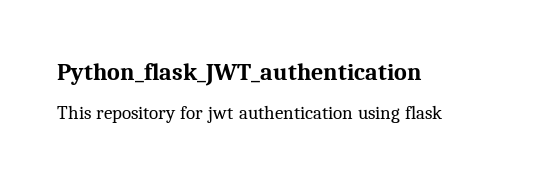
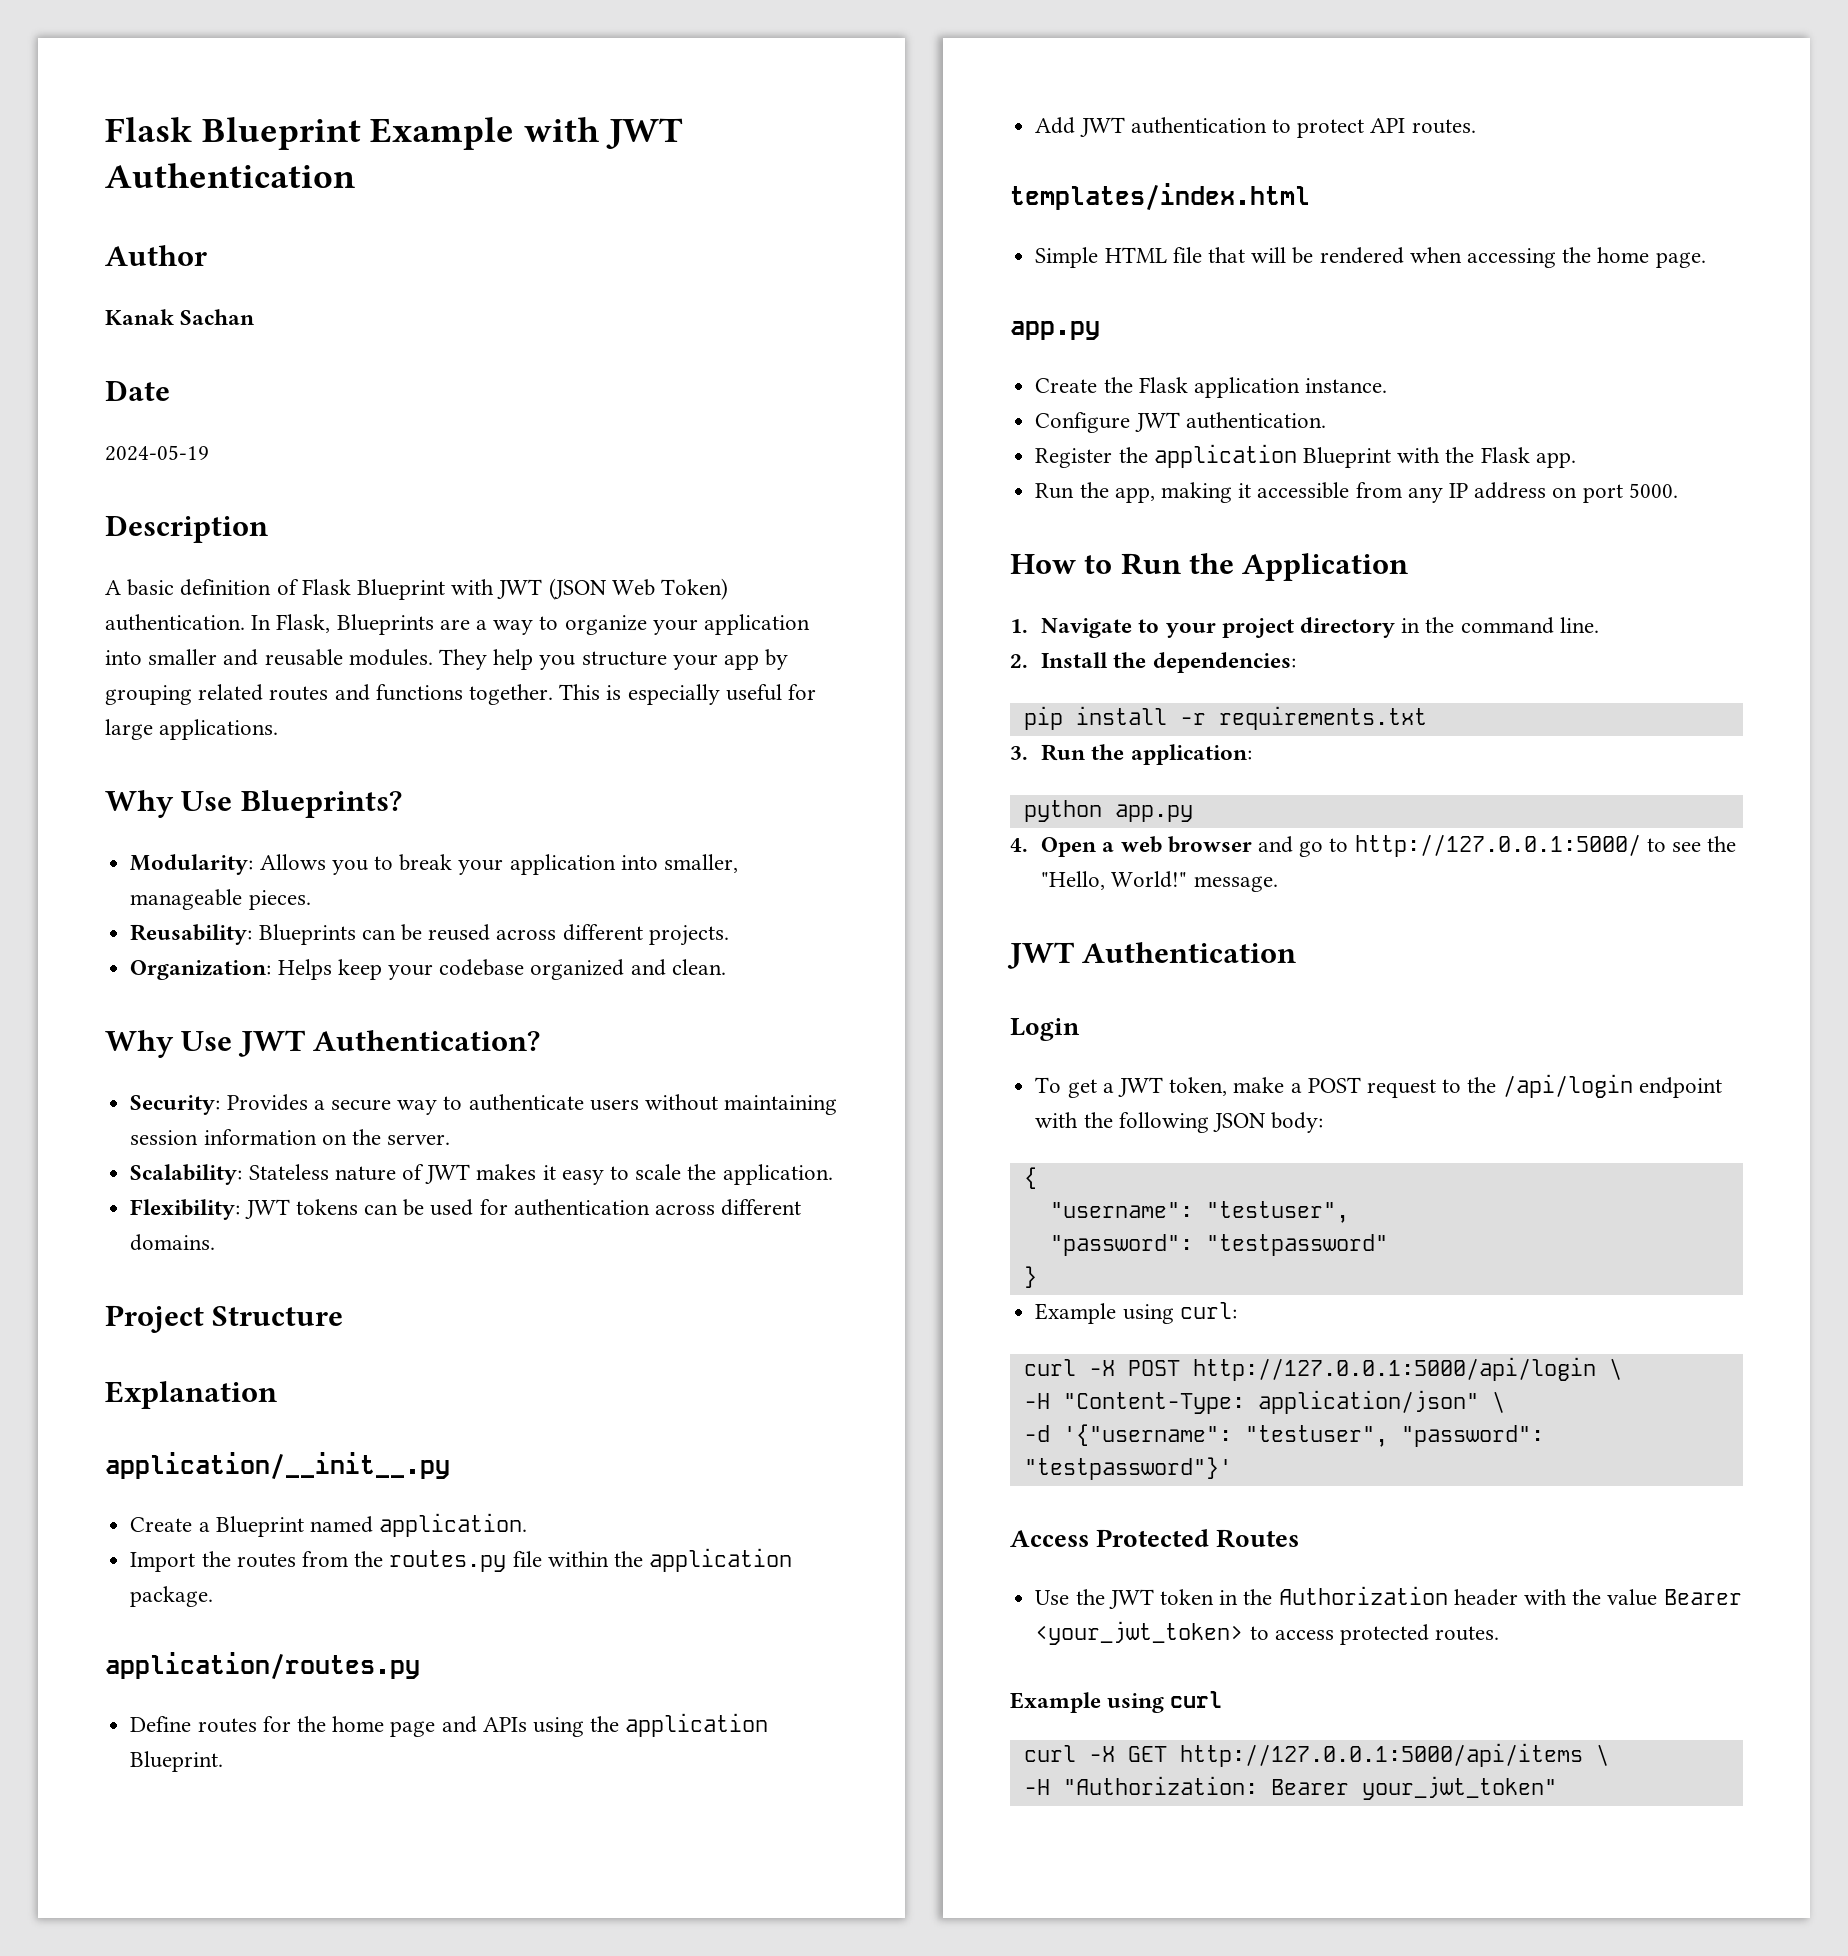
- Python_flask_JWT_authentication
- This repository for jwt authentication using flask
+ Flask Blueprint Example with JWT Authentication
+ Author
+ Kanak Sachan
+ Date
+ 2024-05-19
+ Description
+ A basic definition of Flask Blueprint with JWT (JSON Web Token) authentication. In Flask, Blueprints are a way to organize your application into smaller and reusable modules. They help you structure your app by grouping related routes and functions together. This is especially useful for large applications.
+ Why Use Blueprints?
+ Modularity: Allows you to break your application into smaller, manageable pieces.
+ Reusability: Blueprints can be reused across different projects.
+ Organization: Helps keep your codebase organized and clean.
+ Why Use JWT Authentication?
+ Security: Provides a secure way to authenticate users without maintaining session information on the server.
+ Scalability: Stateless nature of JWT makes it easy to scale the application.
+ Flexibility: JWT tokens can be used for authentication across different domains.
+ Project Structure
+ Explanation
+ application/__init__.py
+ Create a Blueprint named application.
+ Import the routes from the routes.py file within the application package.
+ application/routes.py
+ Define routes for the home page and APIs using the application Blueprint.
+ Add JWT authentication to protect API routes.
+ templates/index.html
+ Simple HTML file that will be rendered when accessing the home page.
+ app.py
+ Create the Flask application instance.
+ Configure JWT authentication.
+ Register the application Blueprint with the Flask app.
+ Run the app, making it accessible from any IP address on port 5000.
+ How to Run the Application
+ 1. Navigate to your project directory in the command line.
+ 2. Install the dependencies:
+ pip install -r requirements.txt
+ 3. Run the application:
+ python app.py
+ 4. Open a web browser and go to http://127.0.0.1:5000/ to see the "Hello, World!" message.
+ JWT Authentication
+ Login
+ To get a JWT token, make a POST request to the /api/login endpoint with the following JSON body:
+ {
+ "username": "testuser",
+ "password": "testpassword"
+ }
+ Example using curl:
+ curl -X POST http://127.0.0.1:5000/api/login \
+ -H "Content-Type: application/json" \
+ -d '{"username": "testuser", "password": "testpassword"}'
+ Access Protected Routes
+ Use the JWT token in the Authorization header with the value Bearer <your_jwt_token> to access protected routes.
+ Example using curl
+ curl -X GET http://127.0.0.1:5000/api/items \
+ -H "Authorization: Bearer your_jwt_token"

